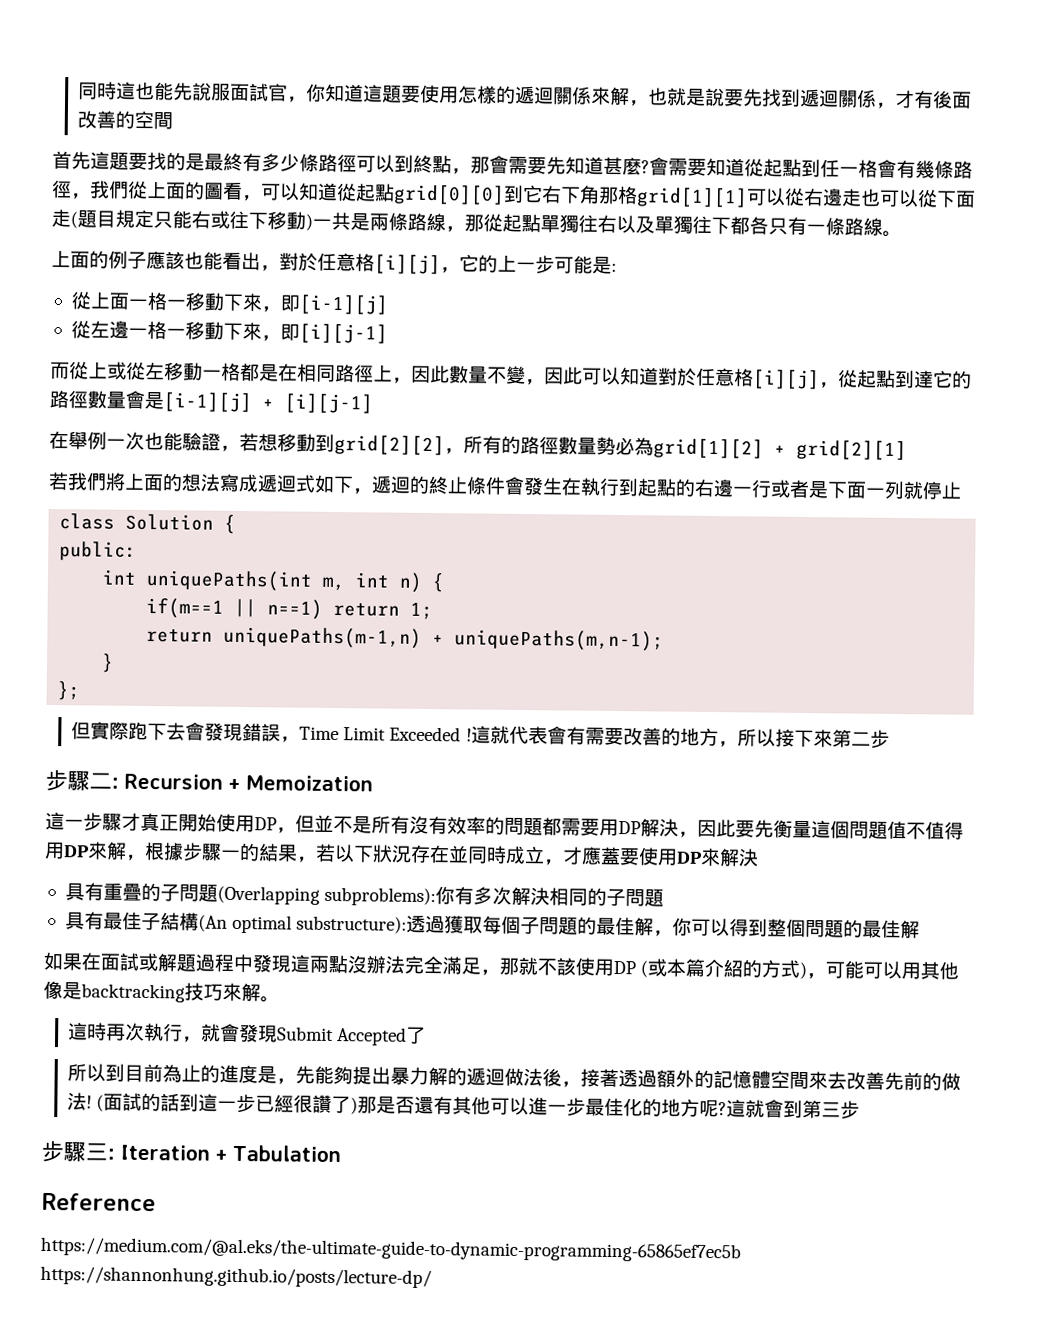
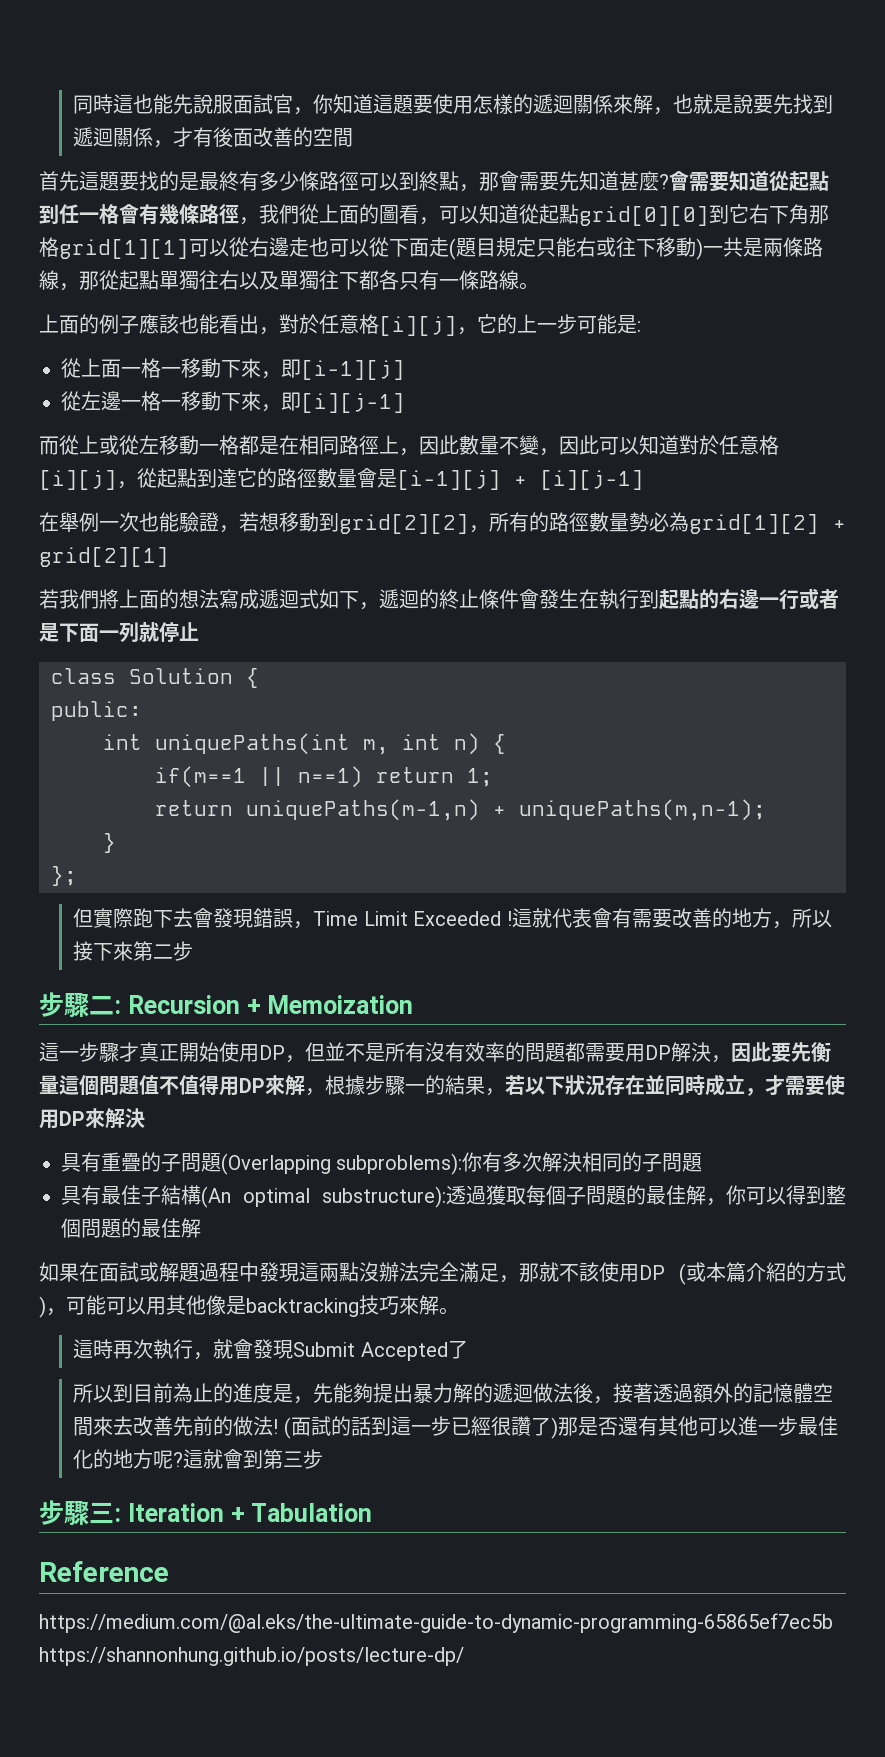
- 這一步驟才真正開始使用DP，但並不是所有沒有效率的問題都需要用DP解決，因此要先衡量這個問題值不值得用DP來解，根據步驟一的結果，若以下狀況存在並同時成立，才應蓋要使用DP來解決
+ 這一步驟才真正開始使用DP，但並不是所有沒有效率的問題都需要用DP解決，因此要先衡量這個問題值不值得用DP來解，根據步驟一的結果，若以下狀況存在並同時成立，才需要使用DP來解決

